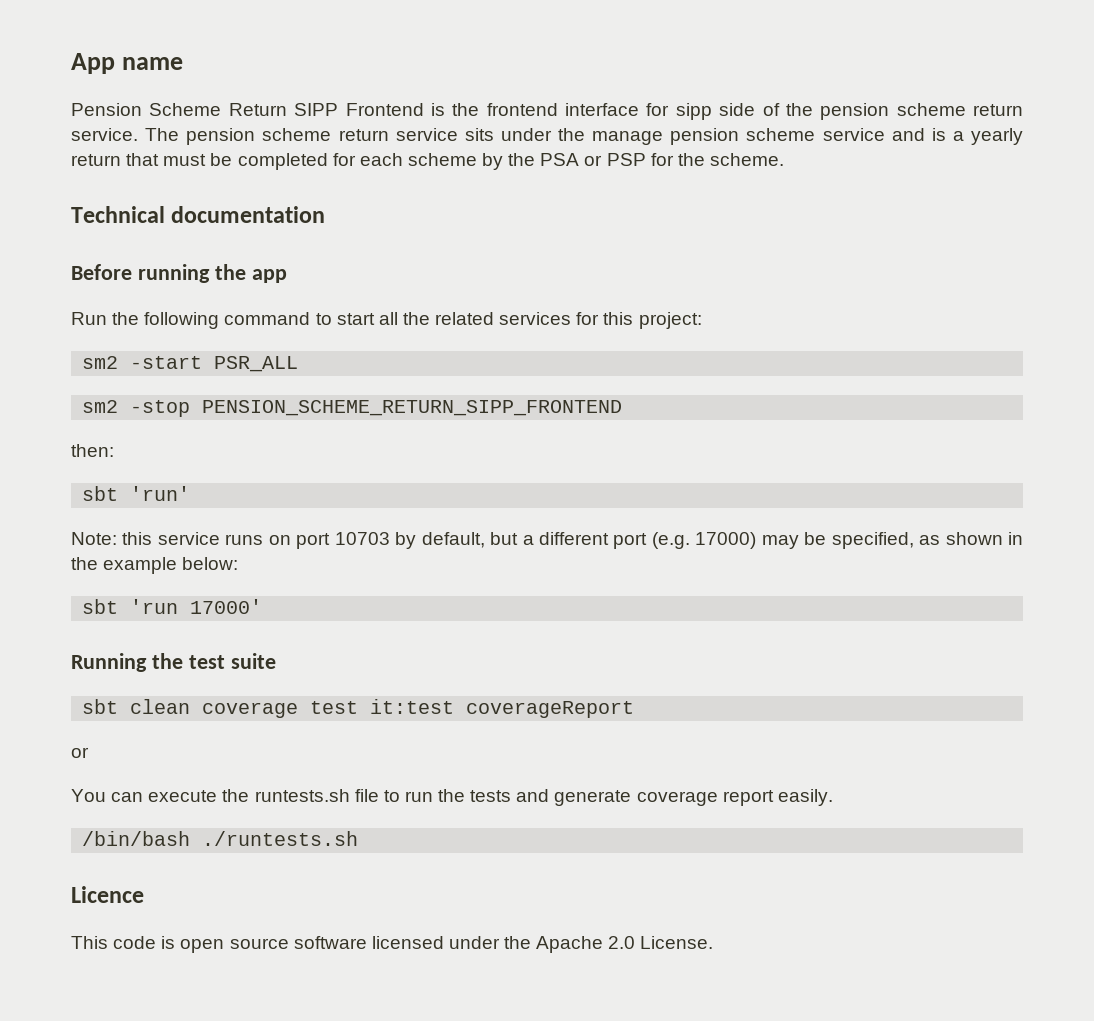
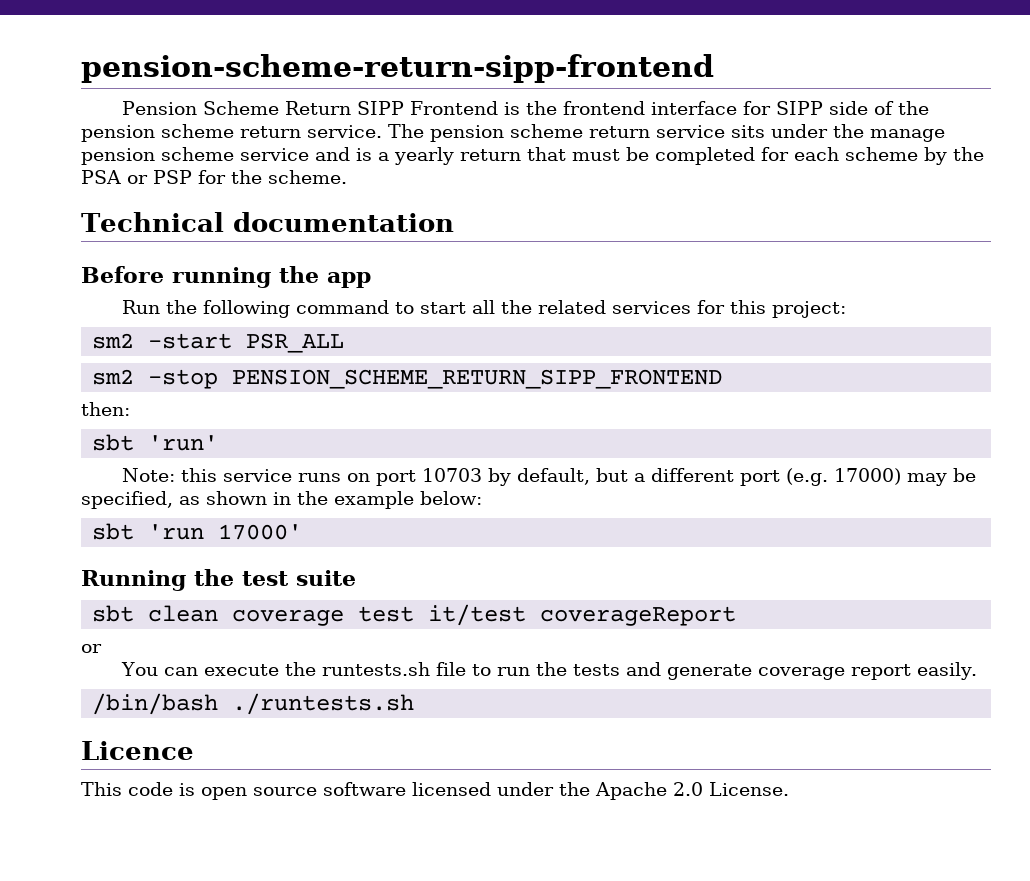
- App name
+ pension-scheme-return-sipp-frontend
- Pension Scheme Return SIPP Frontend is the frontend interface for sipp side of the pension scheme return service.
+ Pension Scheme Return SIPP Frontend is the frontend interface for SIPP side of the pension scheme return service.
- sbt clean coverage test it:test coverageReport
+ sbt clean coverage test it/test coverageReport

